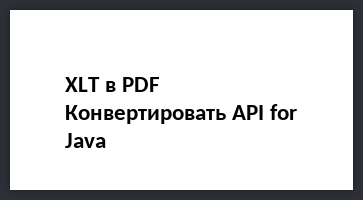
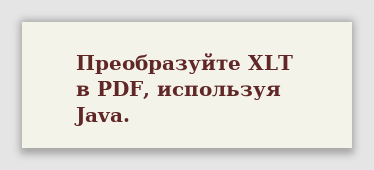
- XLT в PDF Конвертировать API for Java
+ Преобразуйте XLT в PDF, используя Java.

